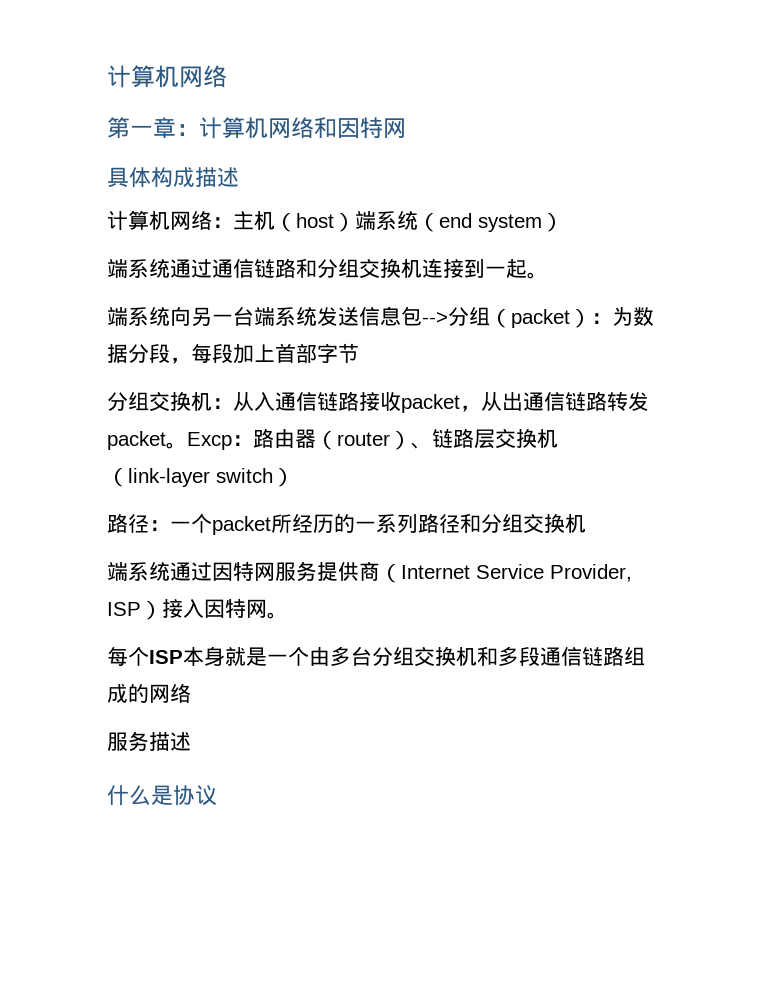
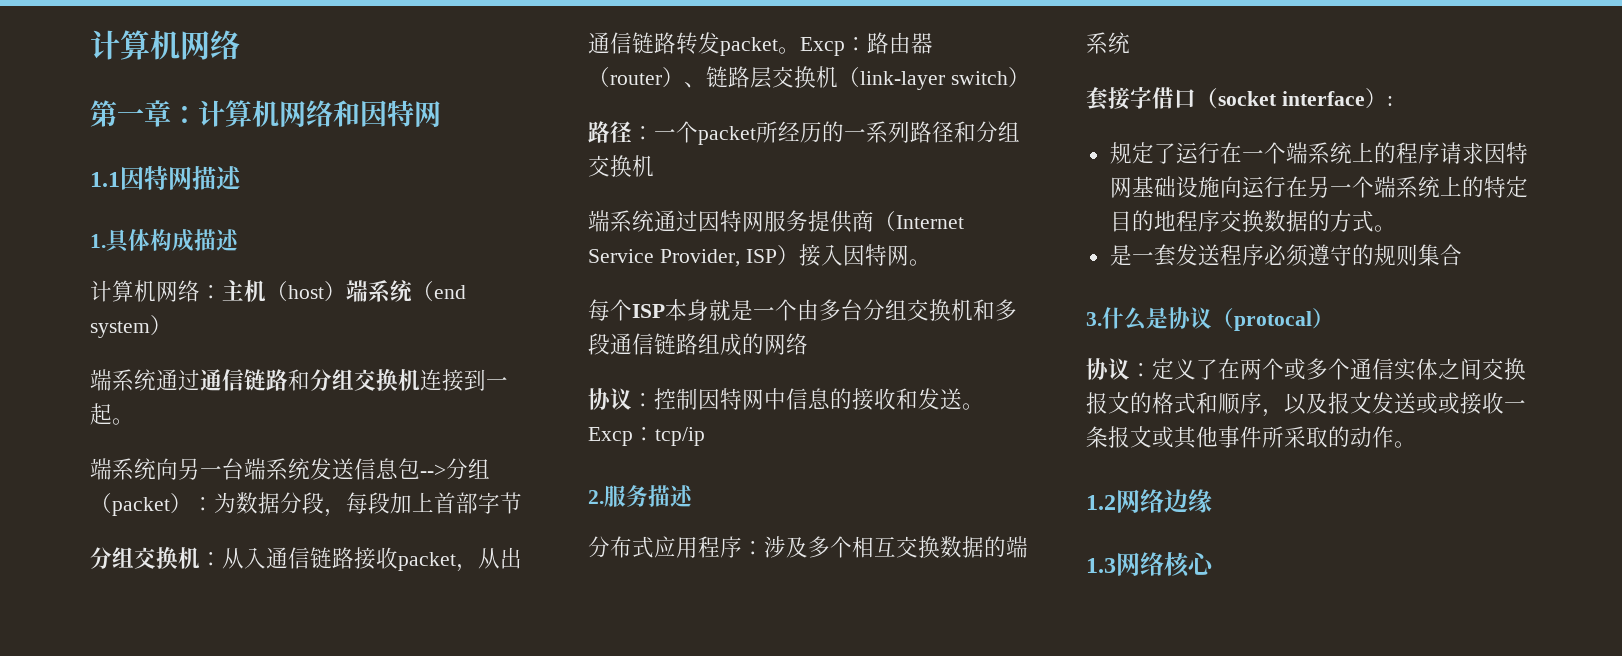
- 具体构成描述
+ 1.1因特网描述
+ 1.具体构成描述
- 服务描述
- 什么是协议
+ 协议：控制因特网中信息的接收和发送。Excp：tcp/ip
+ 2.服务描述
+ 分布式应用程序：涉及多个相互交换数据的端系统
+ 套接字借口（socket interface）:
+ 规定了运行在一个端系统上的程序请求因特网基础设施向运行在另一个端系统上的特定目的地程序交换数据的方式。
+ 是一套发送程序必须遵守的规则集合
+ 3.什么是协议（protocal）
+ 协议：定义了在两个或多个通信实体之间交换报文的格式和顺序，以及报文发送或或接收一条报文或其他事件所采取的动作。
+ 1.2网络边缘
+ 1.3网络核心

